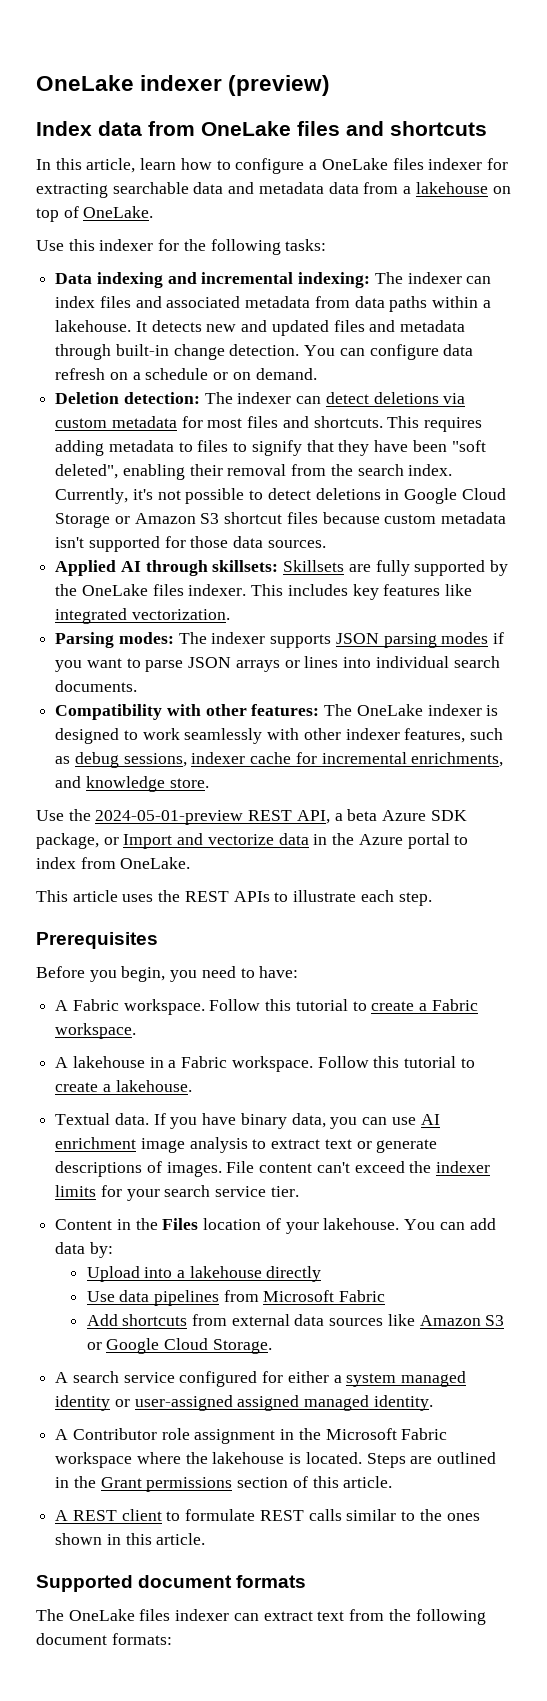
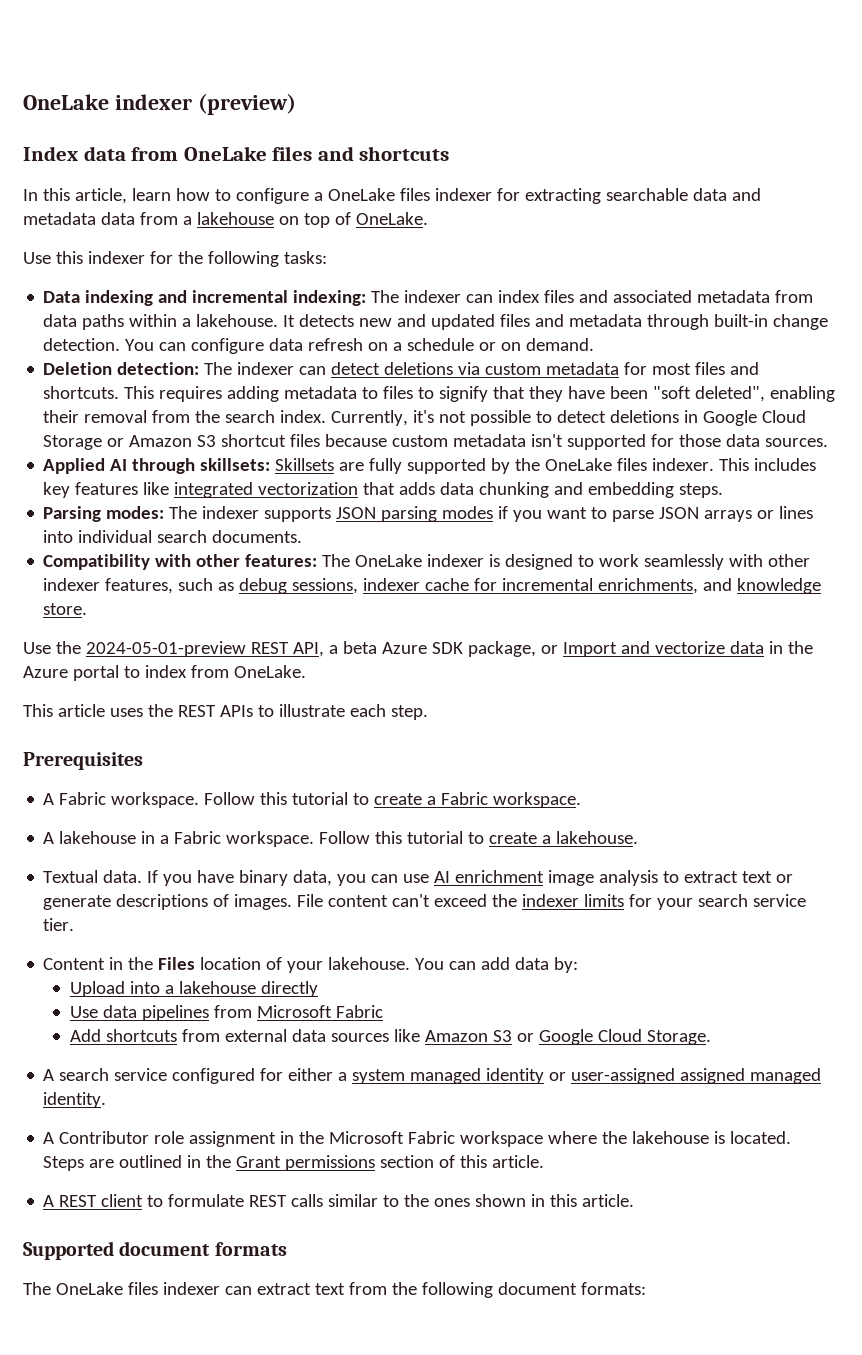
- This includes key features like integrated vectorization.
+ This includes key features like integrated vectorization that adds data chunking and embedding steps.
- Before you begin, you need to have:

